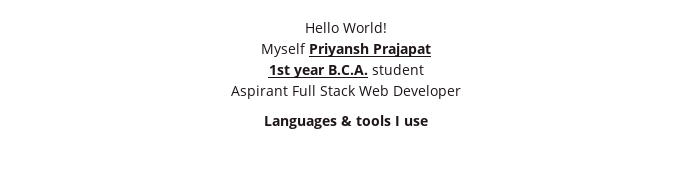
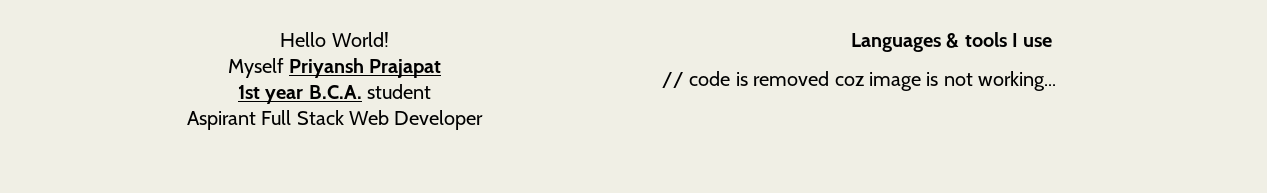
+ // code is removed coz image is not working...

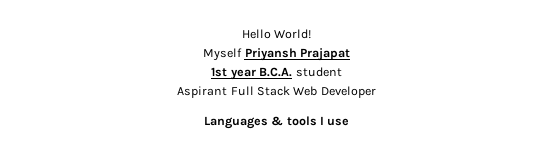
- // code is removed coz image is not working...

